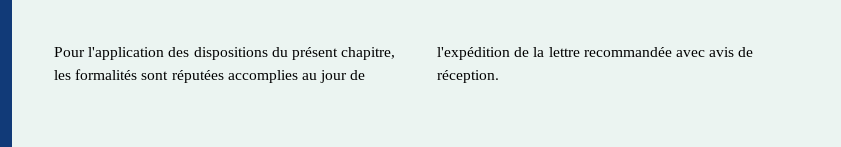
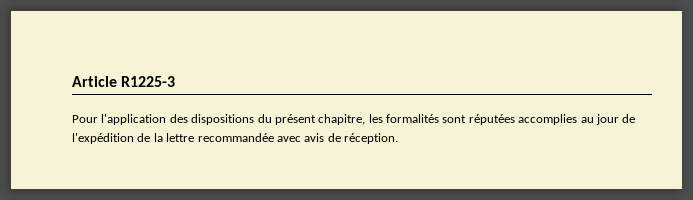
+ Article R1225-3

